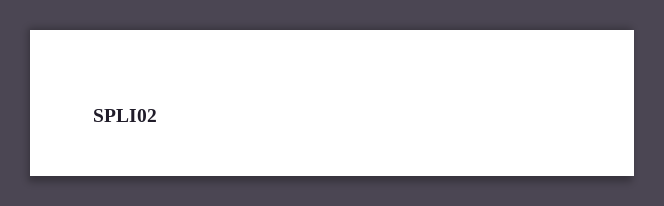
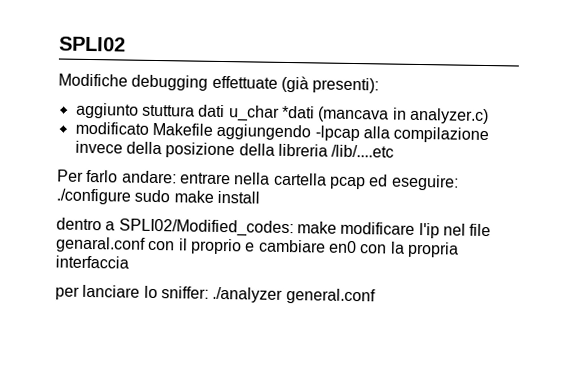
+ Modifiche debugging effettuate (già presenti):
+ aggiunto stuttura dati u_char *dati (mancava in analyzer.c)
+ modificato Makefile aggiungendo -lpcap alla compilazione invece della posizione della libreria /lib/....etc
+ Per farlo andare: entrare nella cartella pcap ed eseguire: ./configure sudo make install
+ dentro a SPLI02/Modified_codes: make modificare l'ip nel file genaral.conf con il proprio e cambiare en0 con la propria interfaccia
+ per lanciare lo sniffer: ./analyzer general.conf

